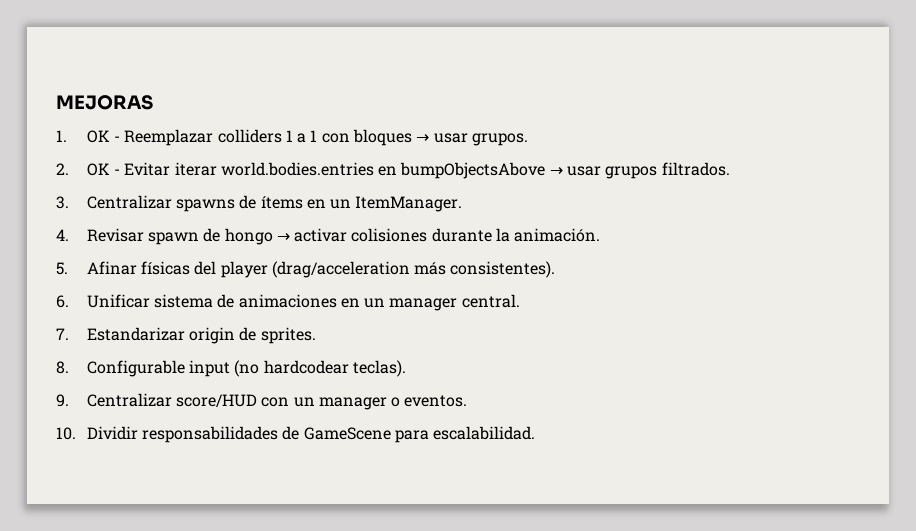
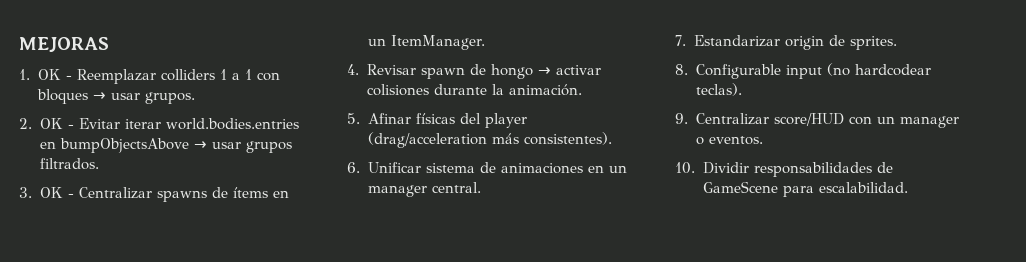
- 3. Centralizar spawns de ítems en un ItemManager.
+ 3. OK - Centralizar spawns de ítems en un ItemManager.

